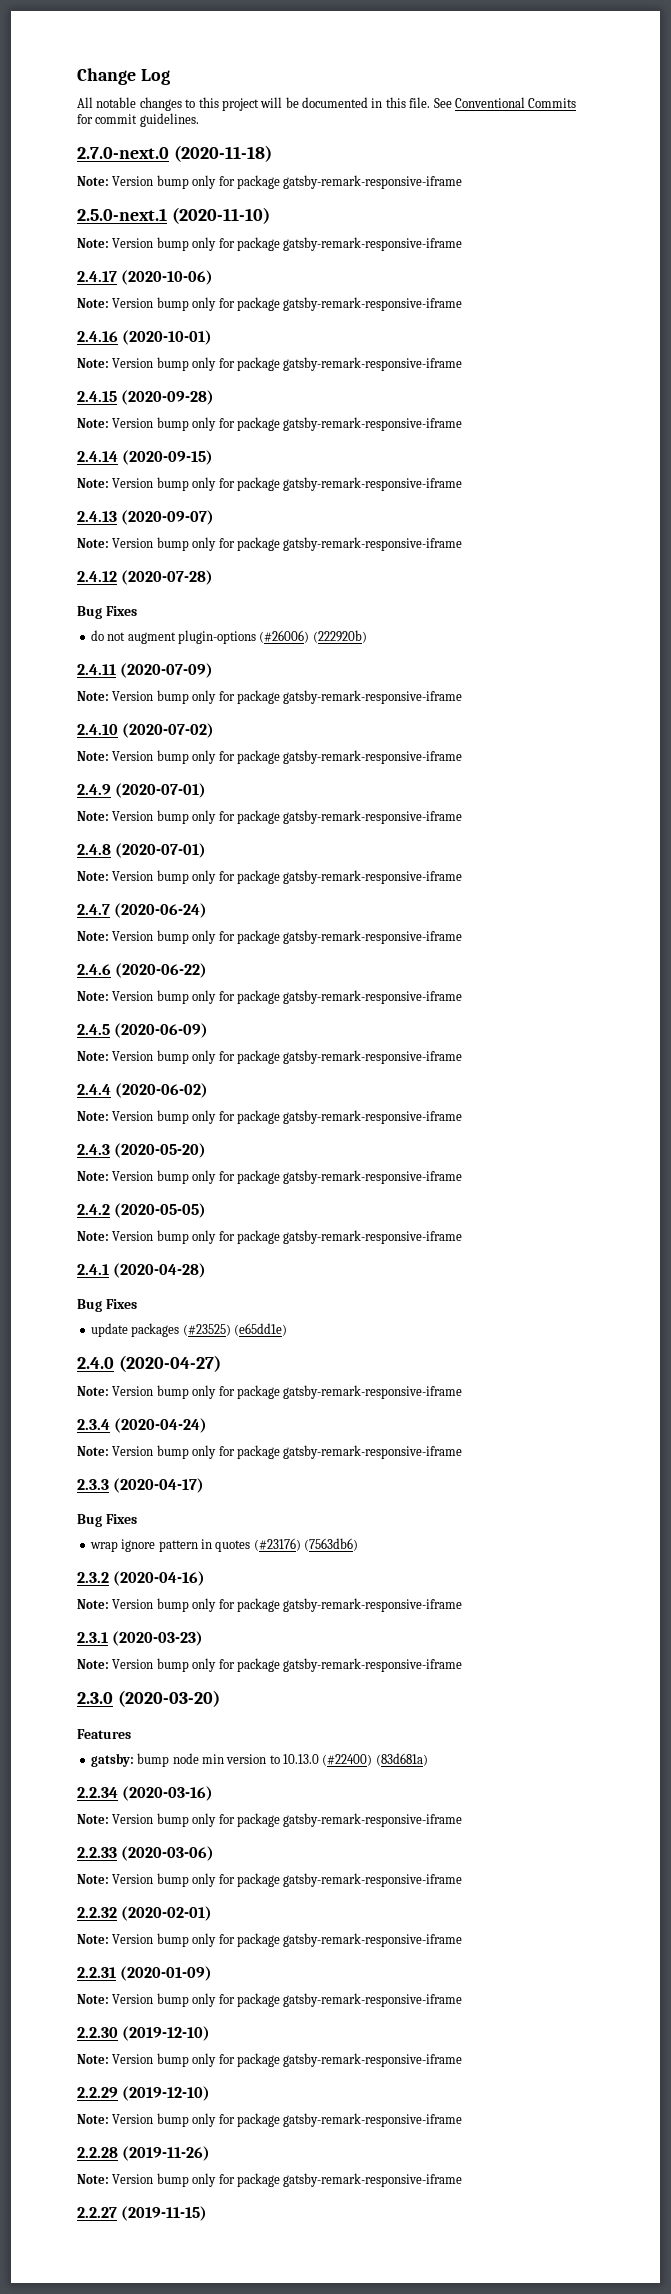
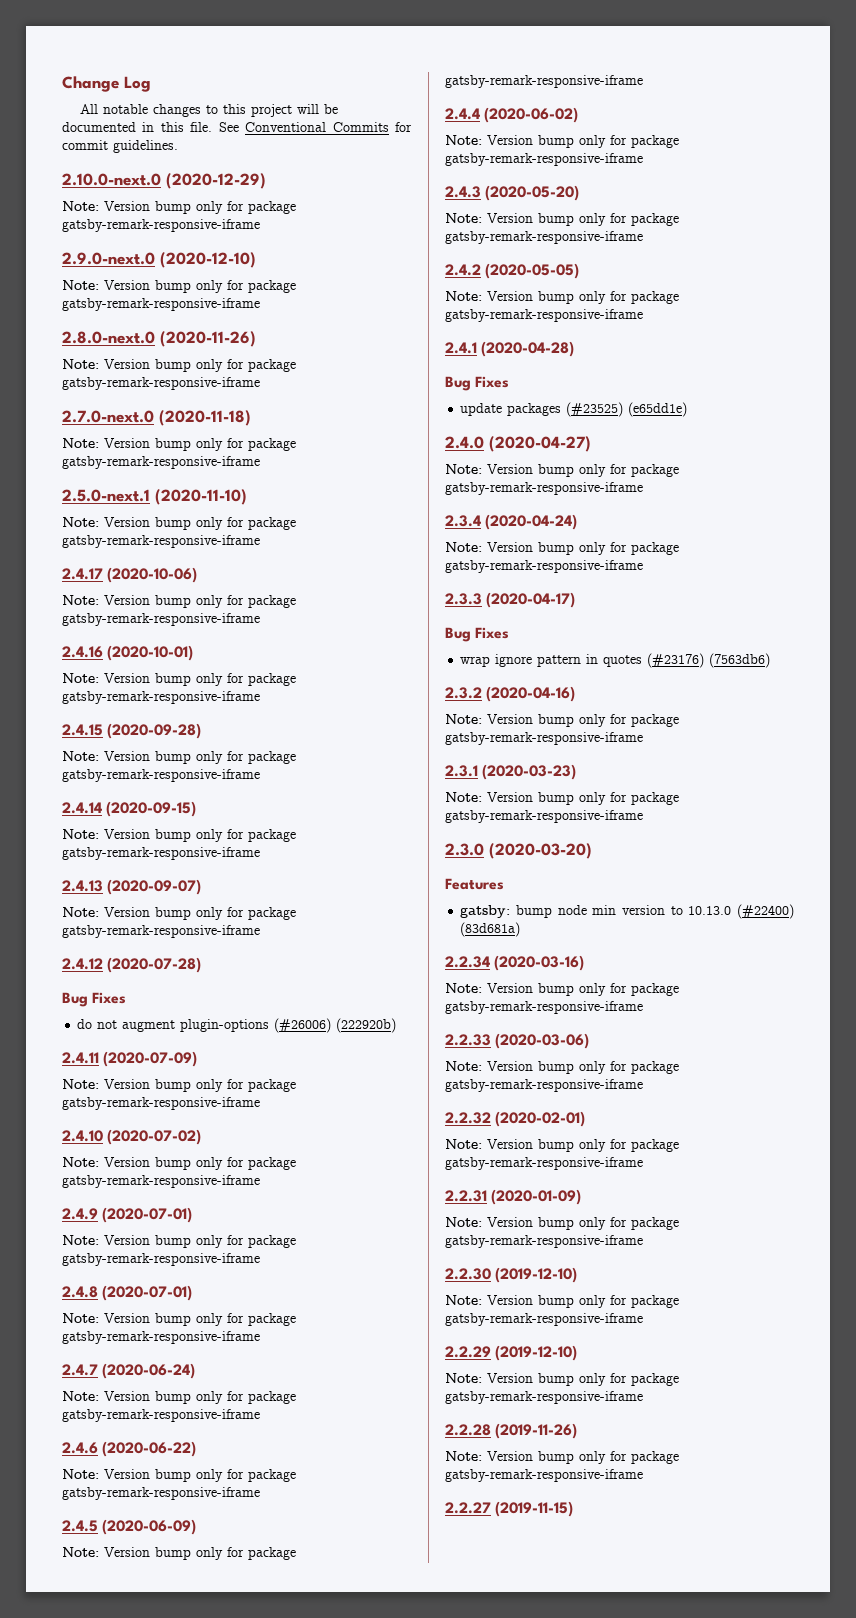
+ 2.10.0-next.0 (2020-12-29)
+ Note: Version bump only for package gatsby-remark-responsive-iframe
+ 2.9.0-next.0 (2020-12-10)
+ Note: Version bump only for package gatsby-remark-responsive-iframe
+ 2.8.0-next.0 (2020-11-26)
+ Note: Version bump only for package gatsby-remark-responsive-iframe

